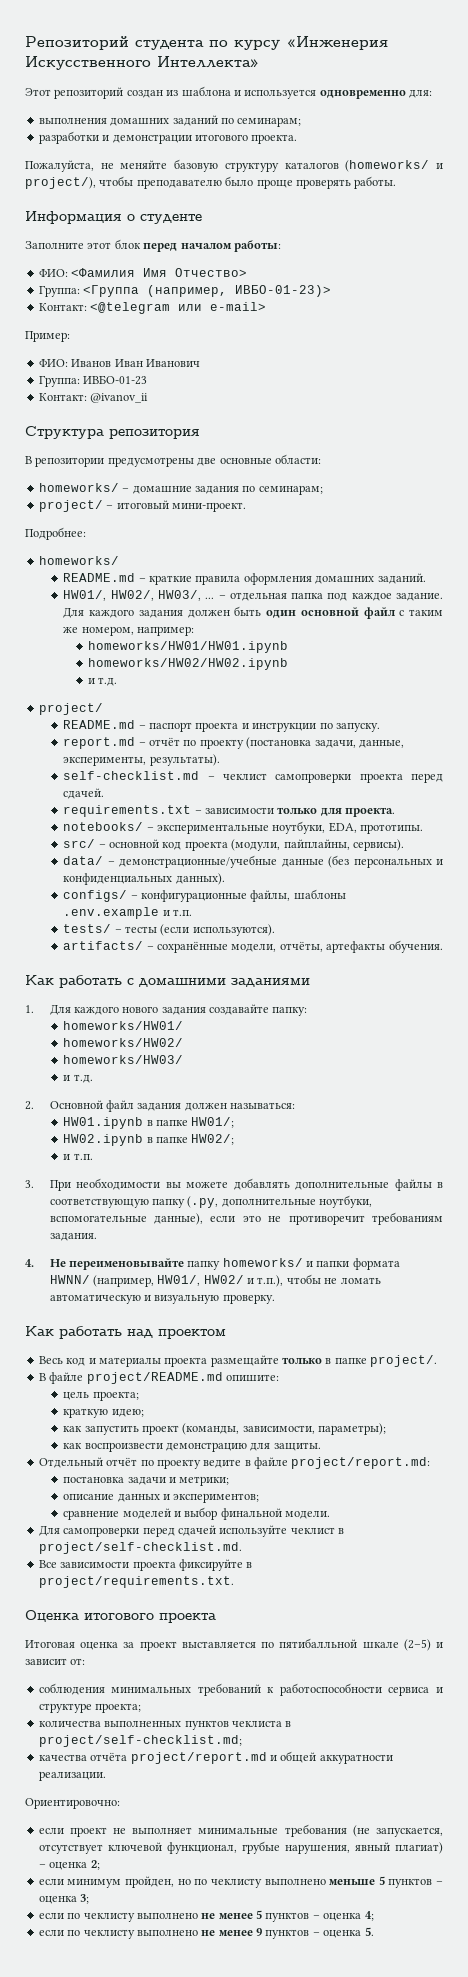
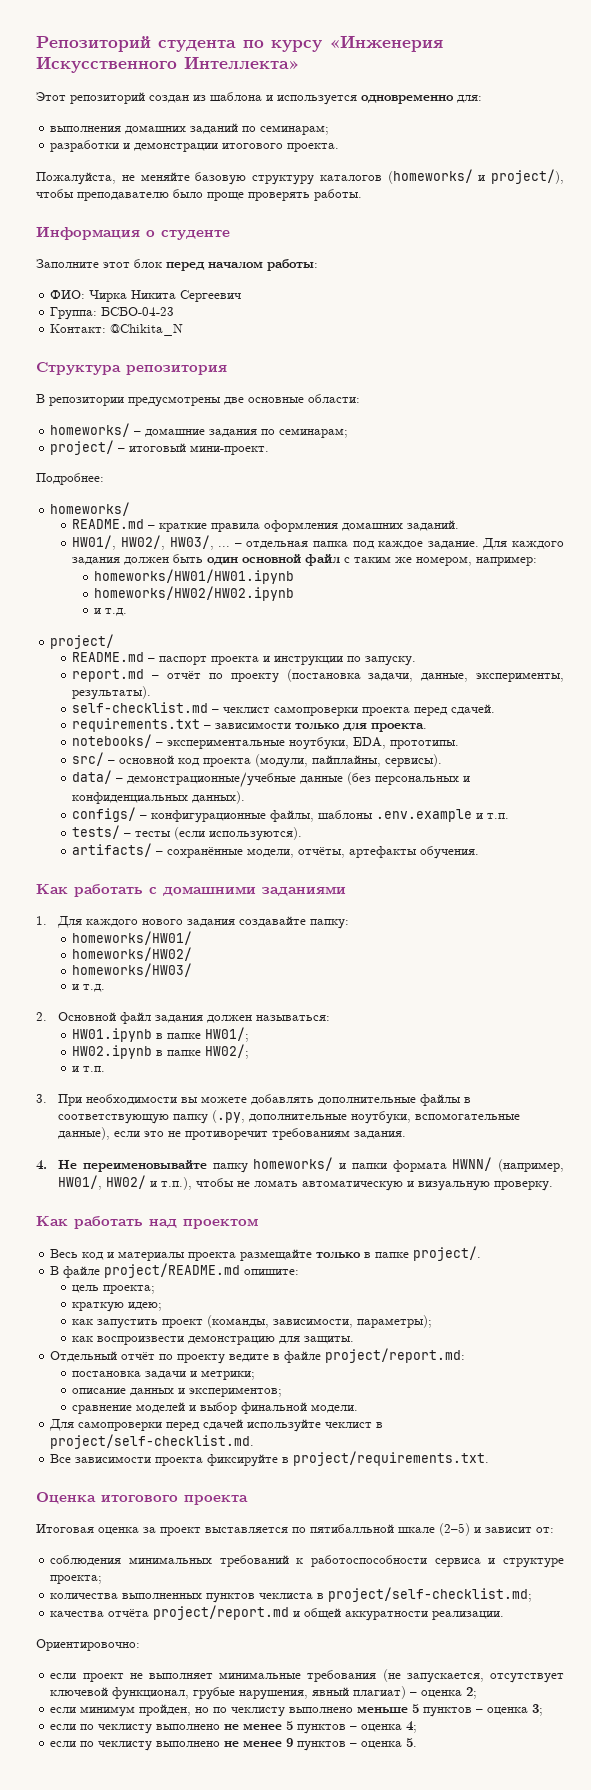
- ФИО: <Фамилия Имя Отчество>
- Группа: <Группа (например, ИВБО-01-23)>
- Контакт: <@telegram или e-mail>
- Пример:
- ФИО: Иванов Иван Иванович
- Группа: ИВБО-01-23
- Контакт: @ivanov_ii
+ ФИО: Чирка Никита Сергеевич
+ Группа: БСБО-04-23
+ Контакт: @Chikita_N

